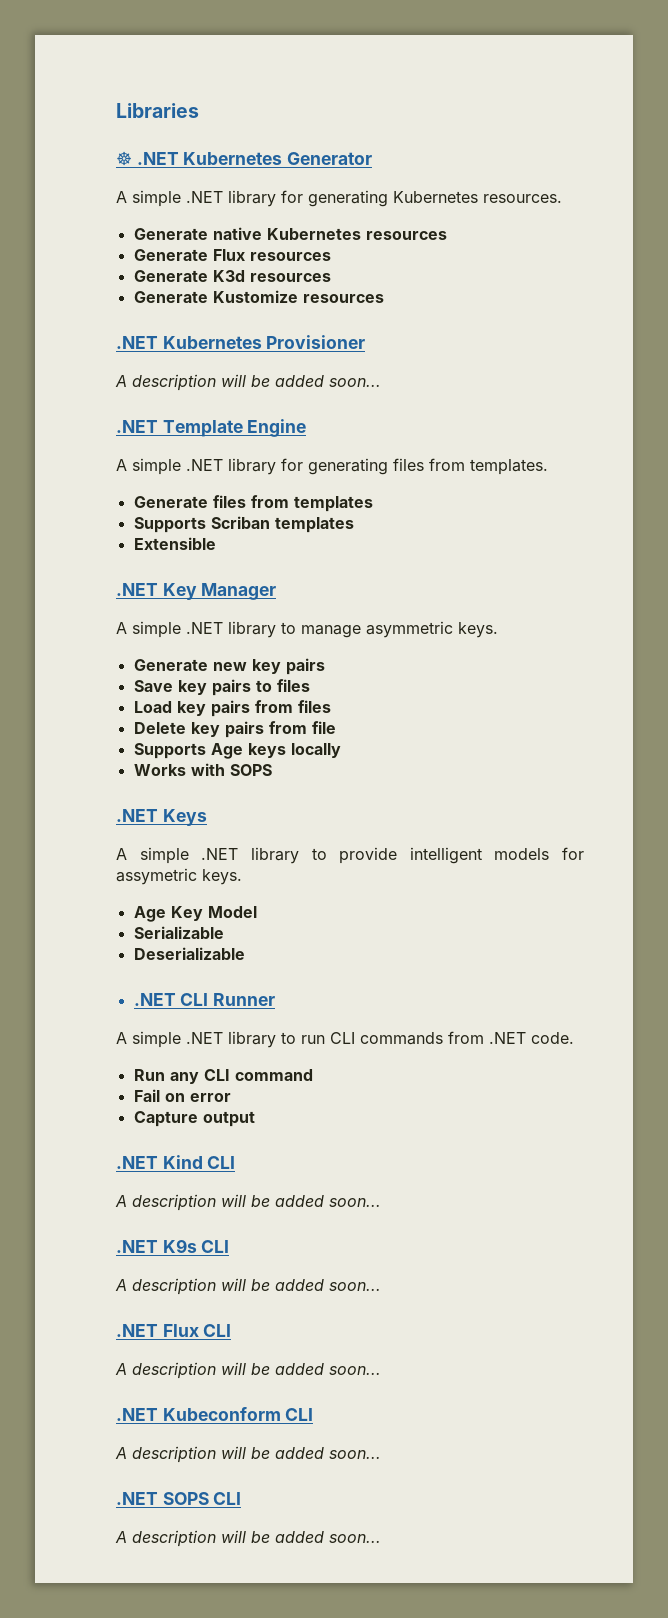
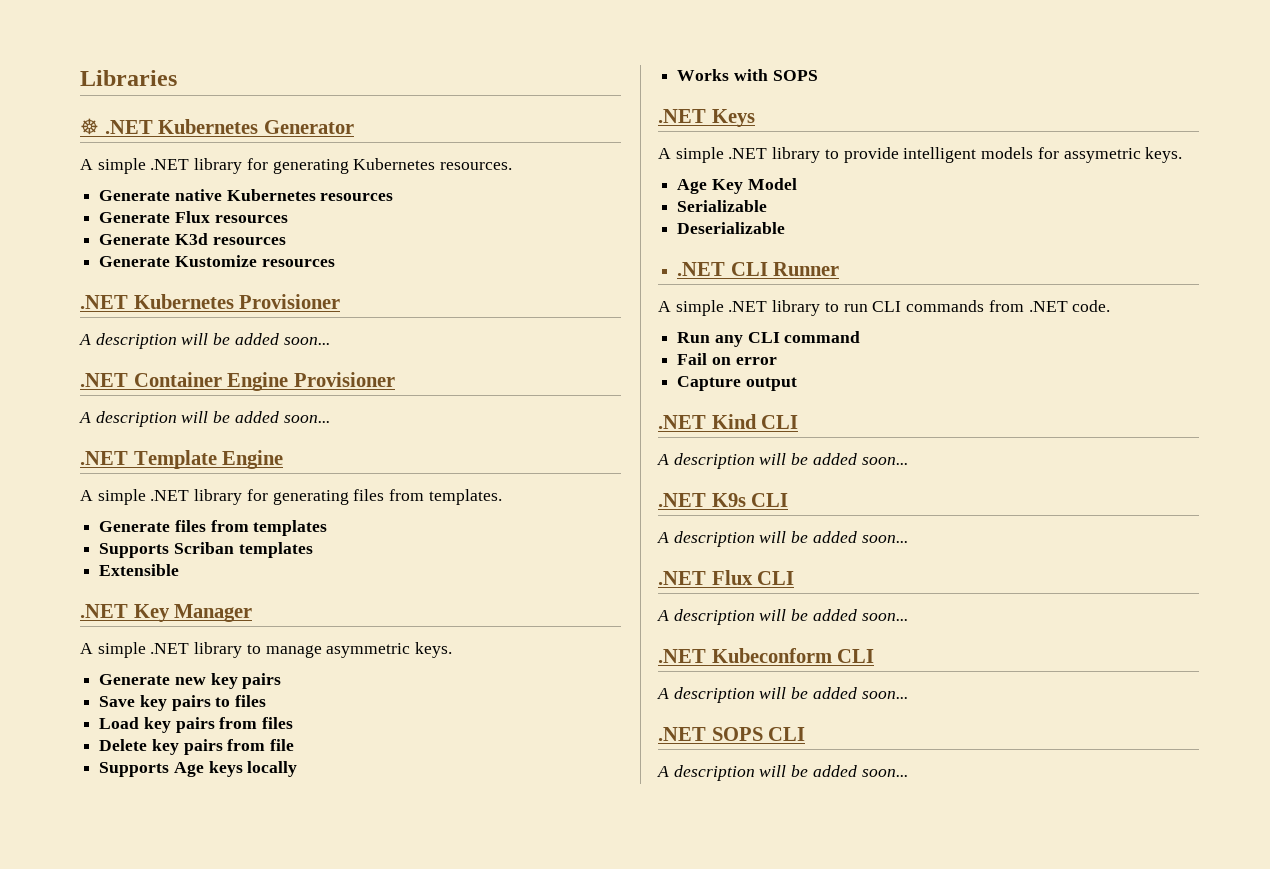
+ .NET Container Engine Provisioner
+ A description will be added soon...

